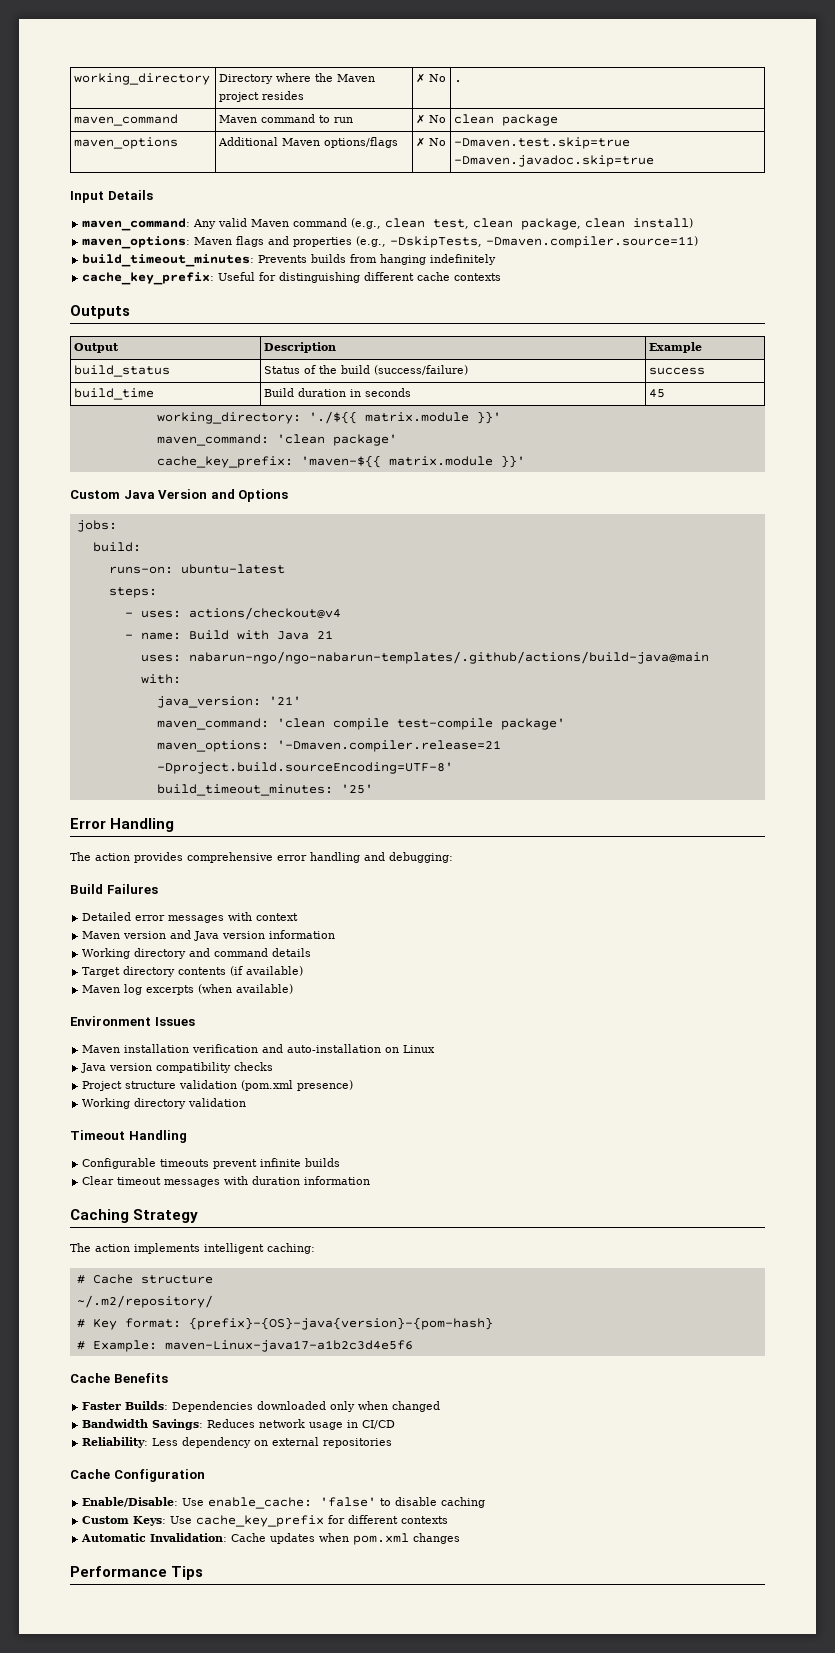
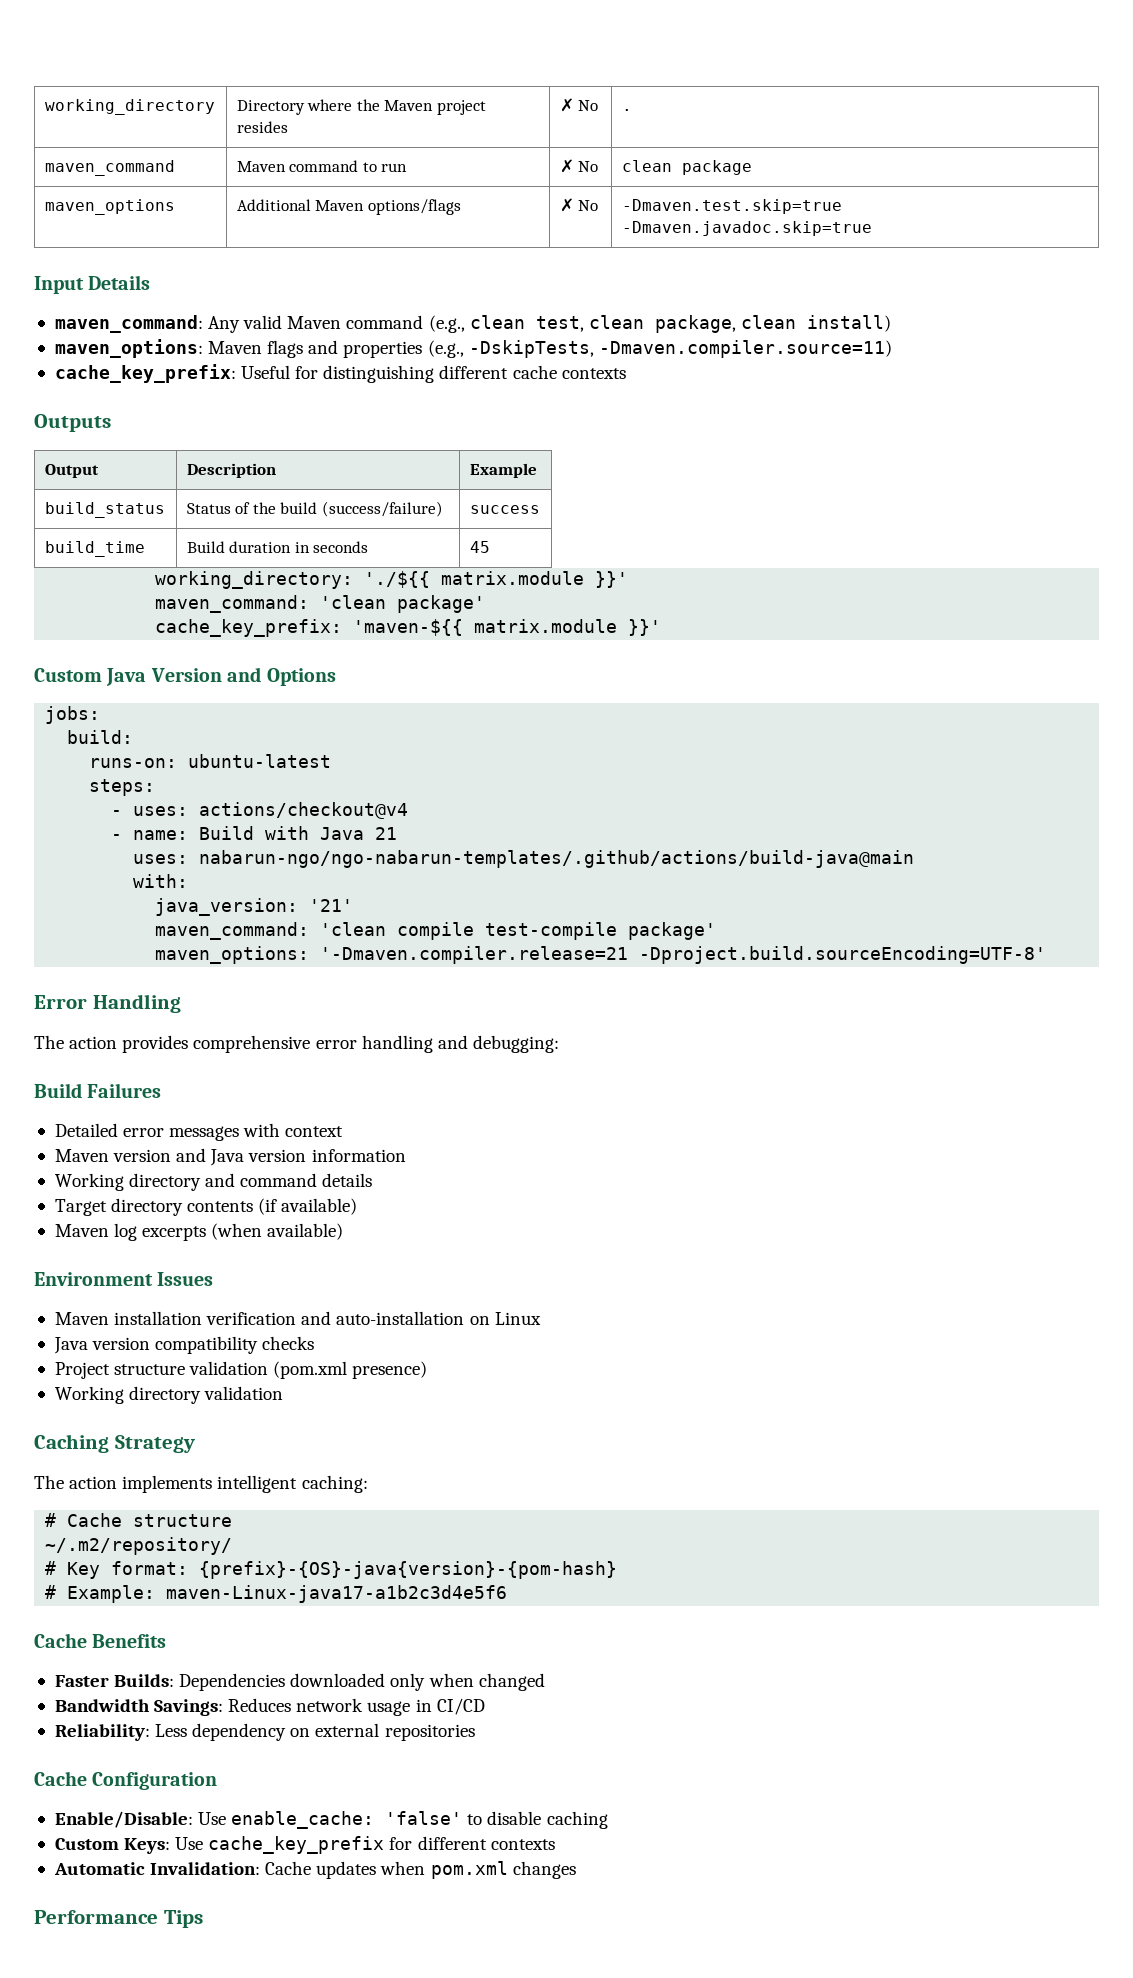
- build_timeout_minutes: Prevents builds from hanging indefinitely
- build_timeout_minutes: '25'
- Timeout Handling
- Configurable timeouts prevent infinite builds
- Clear timeout messages with duration information

